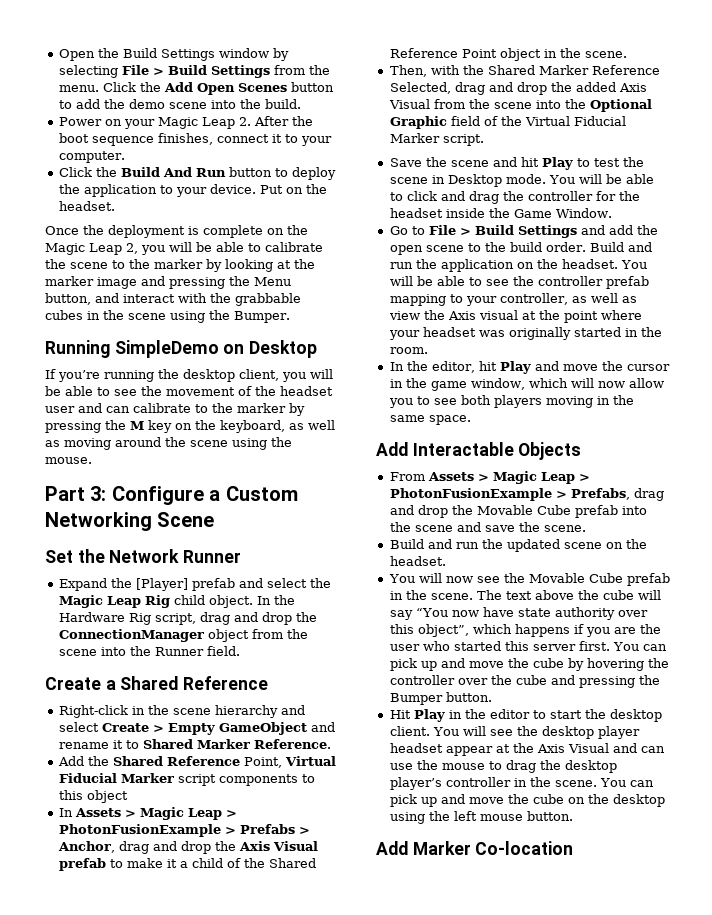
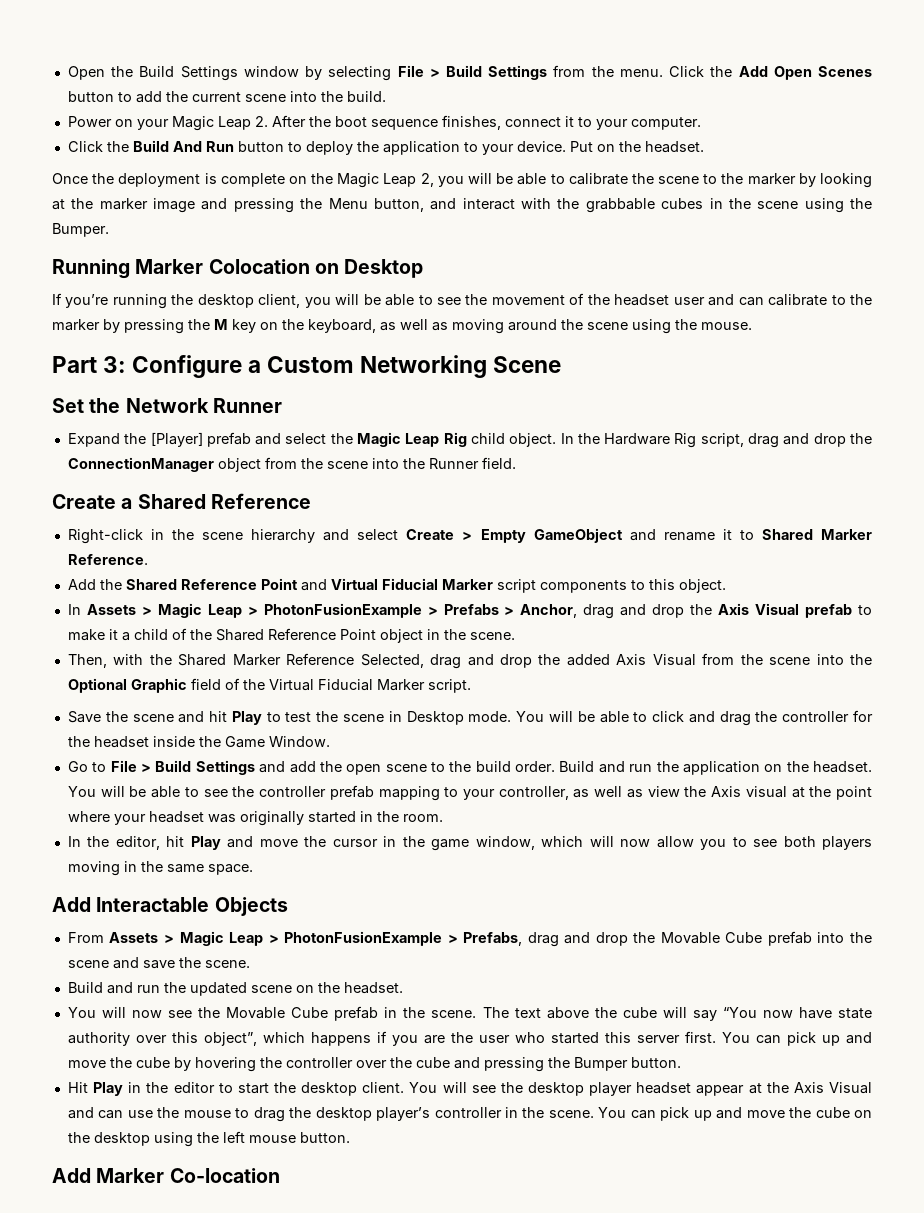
- Click the Add Open Scenes button to add the demo scene into the build.
+ Click the Add Open Scenes button to add the current scene into the build.
- Running SimpleDemo on Desktop
+ Running Marker Colocation on Desktop
- Add the Shared Reference Point, Virtual Fiducial Marker script components to this object
+ Add the Shared Reference Point and Virtual Fiducial Marker script components to this object.

